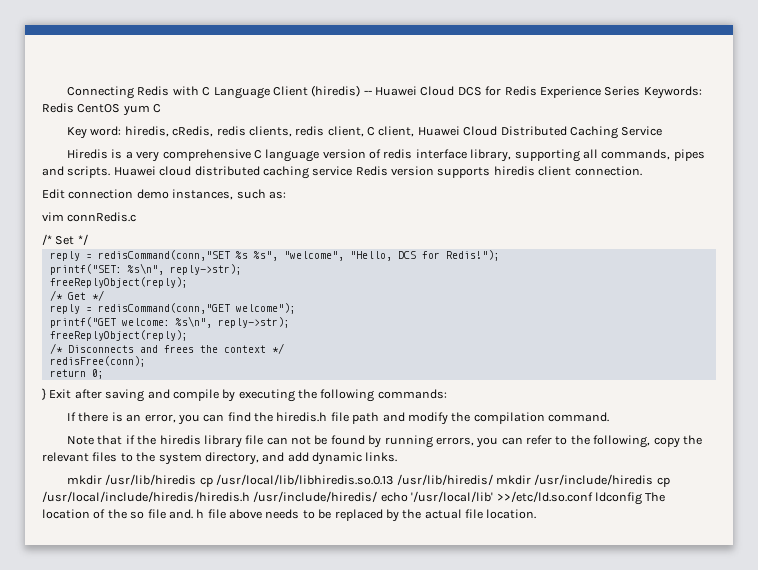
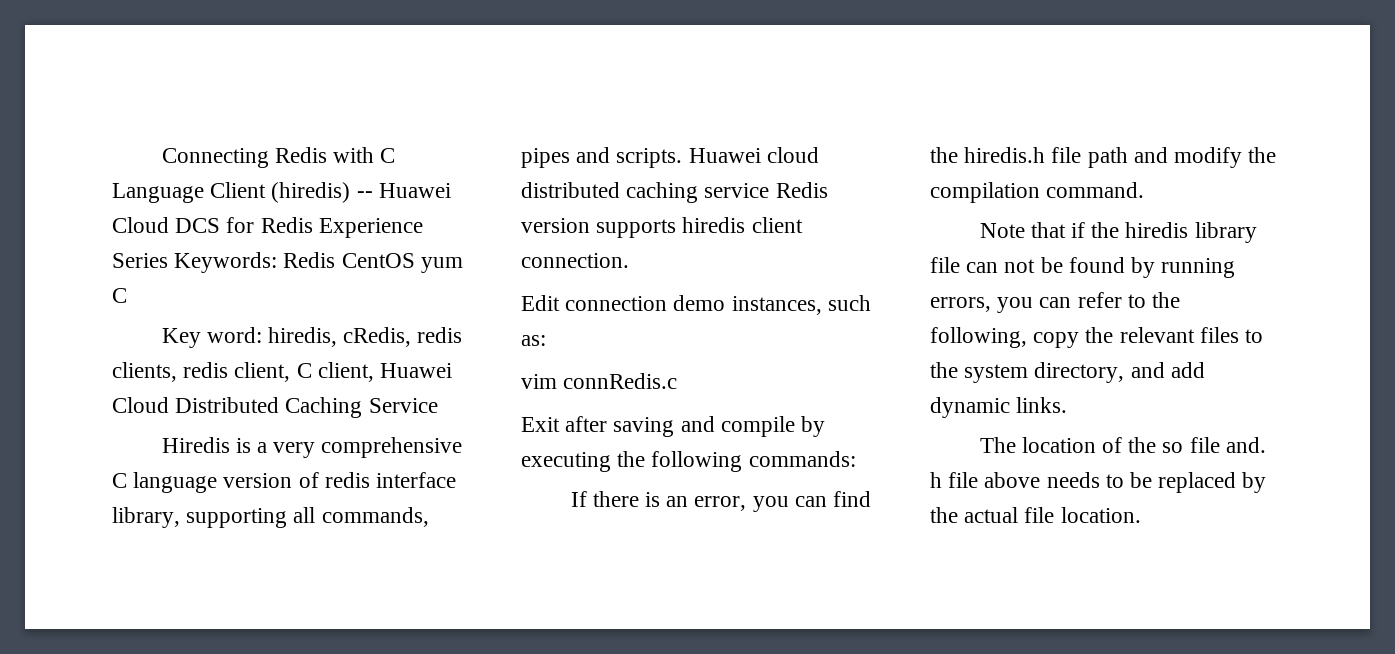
- /* Set */
- reply = redisCommand(conn,"SET %s %s", "welcome", "Hello, DCS for Redis!");
- printf("SET: %s\n", reply->str);
- freeReplyObject(reply);
- /* Get */
- reply = redisCommand(conn,"GET welcome");
- printf("GET welcome: %s\n", reply->str);
- freeReplyObject(reply);
- /* Disconnects and frees the context */
- redisFree(conn);
- return 0;
- } Exit after saving and compile by executing the following commands:
+ Exit after saving and compile by executing the following commands:
- mkdir /usr/lib/hiredis cp /usr/local/lib/libhiredis.so.0.13 /usr/lib/hiredis/ mkdir /usr/include/hiredis cp /usr/local/include/hiredis/hiredis.h /usr/include/hiredis/ echo '/usr/local/lib' >>/etc/ld.so.conf ldconfig The location of the so file and. h file above needs to be replaced by the actual file location.
+ The location of the so file and. h file above needs to be replaced by the actual file location.

